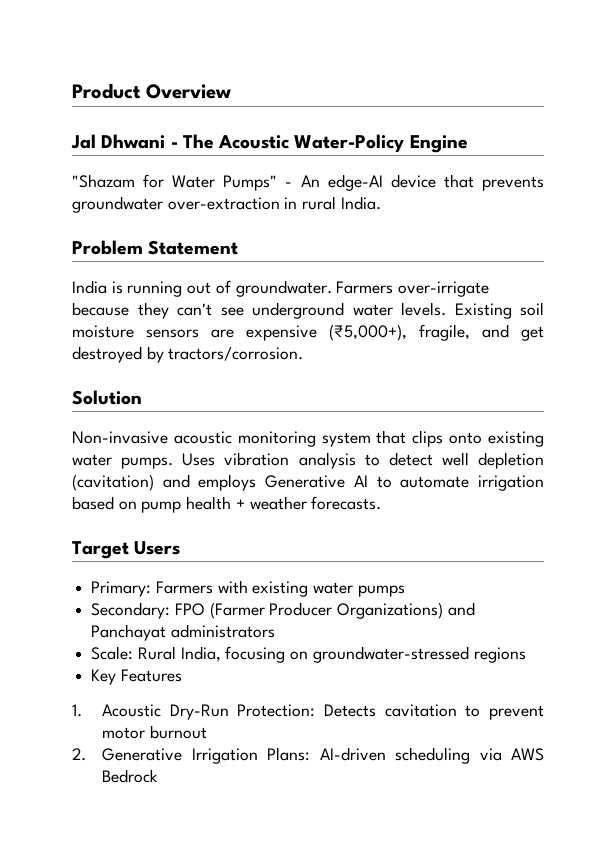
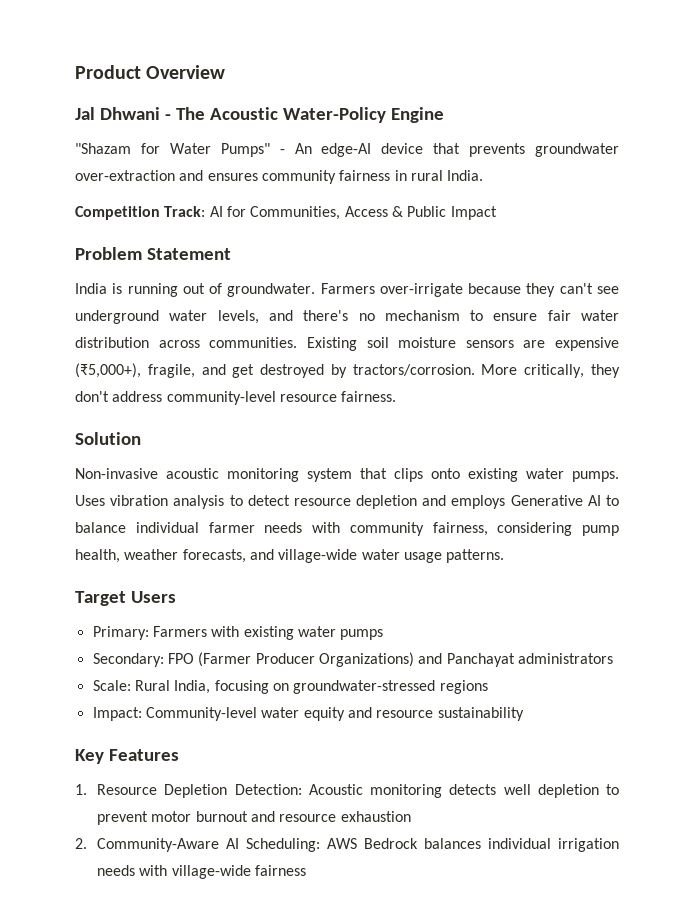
- "Shazam for Water Pumps" - An edge-AI device that prevents groundwater over-extraction in rural India.
+ "Shazam for Water Pumps" - An edge-AI device that prevents groundwater over-extraction and ensures community fairness in rural India.
+ Competition Track: AI for Communities, Access & Public Impact
- Farmers over-irrigate because they can't see underground water levels.
+ Farmers over-irrigate because they can't see underground water levels, and there's no mechanism to ensure fair water distribution across communities.
+ More critically, they don't address community-level resource fairness.
- Uses vibration analysis to detect well depletion (cavitation) and employs Generative AI to automate irrigation based on pump health + weather forecasts.
+ Uses vibration analysis to detect resource depletion and employs Generative AI to balance individual farmer needs with community fairness, considering pump health, weather forecasts, and village-wide water usage patterns.
+ Impact: Community-level water equity and resource sustainability
  Key Features
- 1. Acoustic Dry-Run Protection: Detects cavitation to prevent motor burnout
- 2. Generative Irrigation Plans: AI-driven scheduling via AWS Bedrock
+ 1. Resource Depletion Detection: Acoustic monitoring detects well depletion to prevent motor burnout and resource exhaustion
+ 2. Community-Aware AI Scheduling: AWS Bedrock balances individual irrigation needs with village-wide fairness

